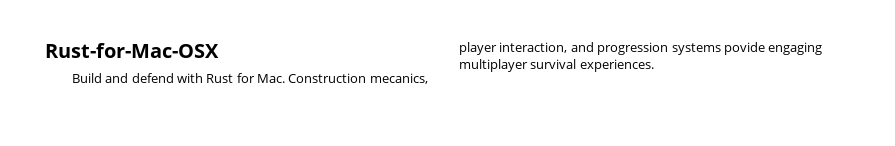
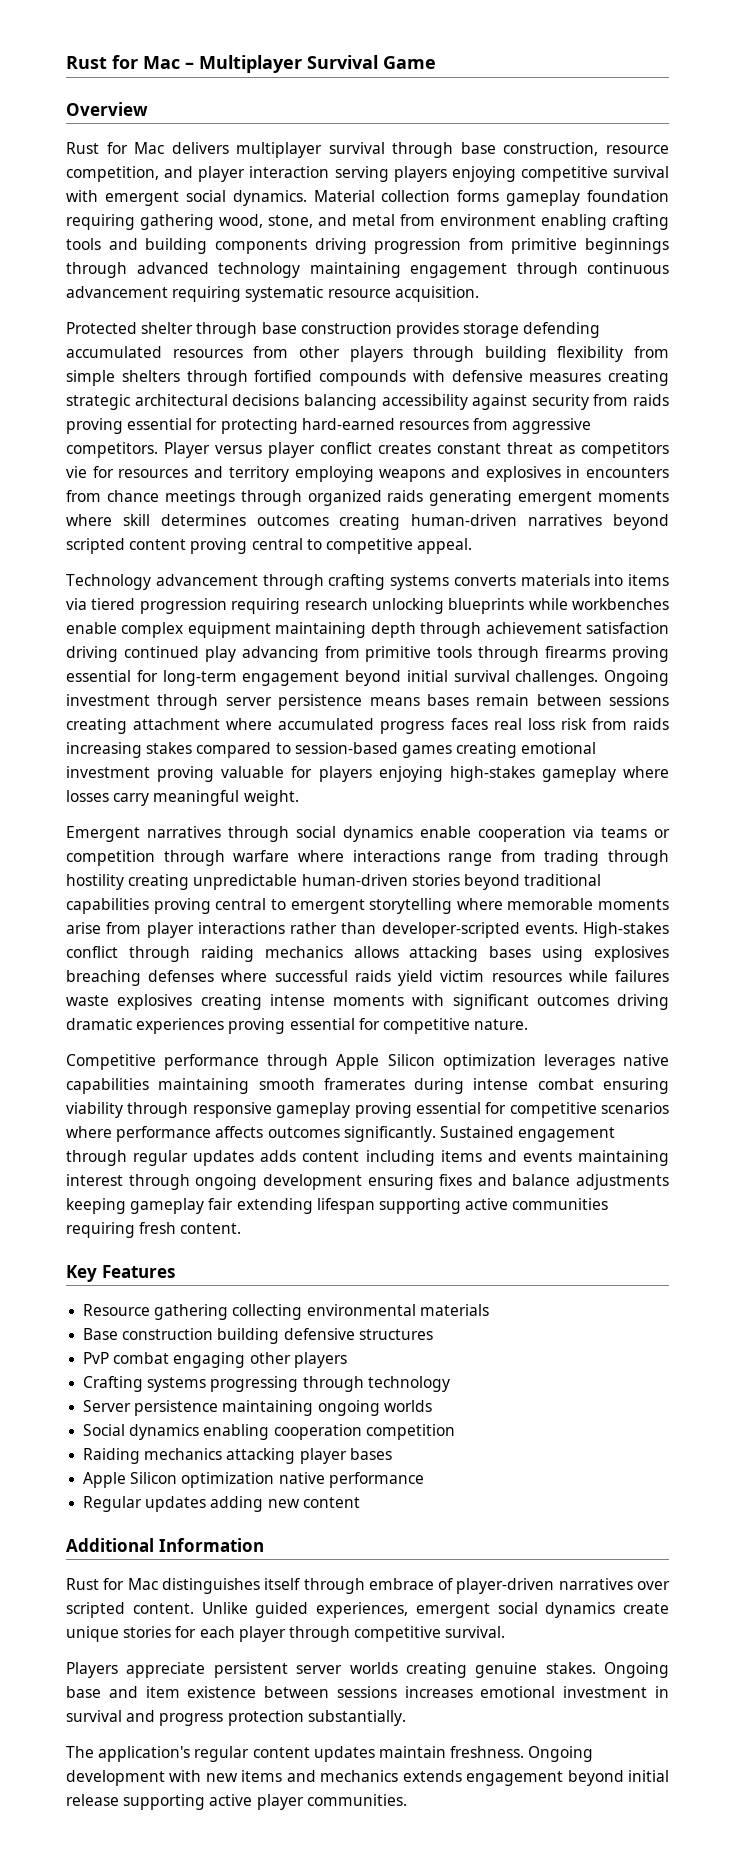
- Rust-for-Mac-OSX
- Build and defend with Rust for Mac. Construction mecanics, player interaction, and progression systems povide engaging multiplayer survival experiences.
+ Rust for Mac – Multiplayer Survival Game
+ Overview
+ Rust for Mac delivers multiplayer survival through base construction, resource competition, and player interaction serving players enjoying competitive survival with emergent social dynamics. Material collection forms gameplay foundation requiring gathering wood, stone, and metal from environment enabling crafting tools and building components driving progression from primitive beginnings through advanced technology maintaining engagement through continuous advancement requiring systematic resource acquisition.
+ Protected shelter through base construction provides storage defending accumulated resources from other players through building flexibility from simple shelters through fortified compounds with defensive measures creating strategic architectural decisions balancing accessibility against security from raids proving essential for protecting hard-earned resources from aggressive competitors. Player versus player conflict creates constant threat as competitors vie for resources and territory employing weapons and explosives in encounters from chance meetings through organized raids generating emergent moments where skill determines outcomes creating human-driven narratives beyond scripted content proving central to competitive appeal.
+ Technology advancement through crafting systems converts materials into items via tiered progression requiring research unlocking blueprints while workbenches enable complex equipment maintaining depth through achievement satisfaction driving continued play advancing from primitive tools through firearms proving essential for long-term engagement beyond initial survival challenges. Ongoing investment through server persistence means bases remain between sessions creating attachment where accumulated progress faces real loss risk from raids increasing stakes compared to session-based games creating emotional investment proving valuable for players enjoying high-stakes gameplay where losses carry meaningful weight.
+ Emergent narratives through social dynamics enable cooperation via teams or competition through warfare where interactions range from trading through hostility creating unpredictable human-driven stories beyond traditional capabilities proving central to emergent storytelling where memorable moments arise from player interactions rather than developer-scripted events. High-stakes conflict through raiding mechanics allows attacking bases using explosives breaching defenses where successful raids yield victim resources while failures waste explosives creating intense moments with significant outcomes driving dramatic experiences proving essential for competitive nature.
+ Competitive performance through Apple Silicon optimization leverages native capabilities maintaining smooth framerates during intense combat ensuring viability through responsive gameplay proving essential for competitive scenarios where performance affects outcomes significantly. Sustained engagement through regular updates adds content including items and events maintaining interest through ongoing development ensuring fixes and balance adjustments keeping gameplay fair extending lifespan supporting active communities requiring fresh content.
+ Key Features
+ Resource gathering collecting environmental materials
+ Base construction building defensive structures
+ PvP combat engaging other players
+ Crafting systems progressing through technology
+ Server persistence maintaining ongoing worlds
+ Social dynamics enabling cooperation competition
+ Raiding mechanics attacking player bases
+ Apple Silicon optimization native performance
+ Regular updates adding new content
+ Additional Information
+ Rust for Mac distinguishes itself through embrace of player-driven narratives over scripted content. Unlike guided experiences, emergent social dynamics create unique stories for each player through competitive survival.
+ Players appreciate persistent server worlds creating genuine stakes. Ongoing base and item existence between sessions increases emotional investment in survival and progress protection substantially.
+ The application's regular content updates maintain freshness. Ongoing development with new items and mechanics extends engagement beyond initial release supporting active player communities.

